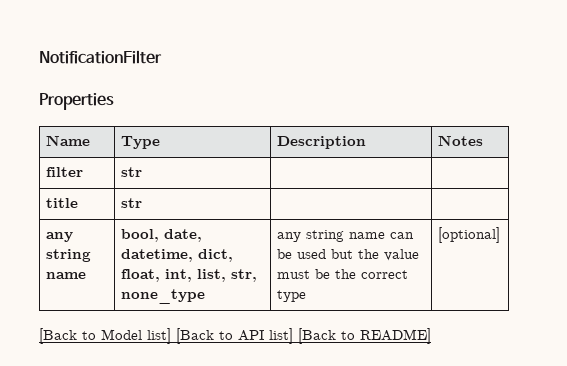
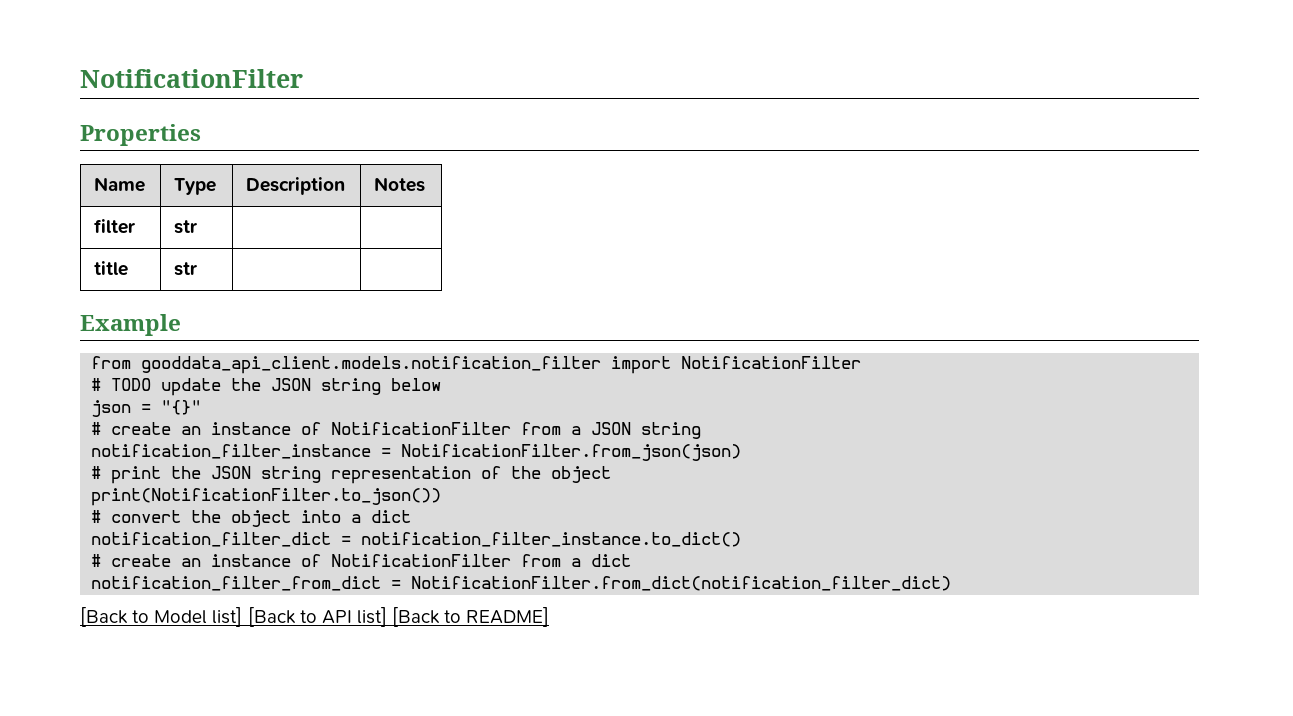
- any string name | bool, date, datetime, dict, float, int, list, str, none_type | any string name can be used but the value must be the correct type | [optional]
+ Example
+ from gooddata_api_client.models.notification_filter import NotificationFilter
+ # TODO update the JSON string below
+ json = "{}"
+ # create an instance of NotificationFilter from a JSON string
+ notification_filter_instance = NotificationFilter.from_json(json)
+ # print the JSON string representation of the object
+ print(NotificationFilter.to_json())
+ # convert the object into a dict
+ notification_filter_dict = notification_filter_instance.to_dict()
+ # create an instance of NotificationFilter from a dict
+ notification_filter_from_dict = NotificationFilter.from_dict(notification_filter_dict)

